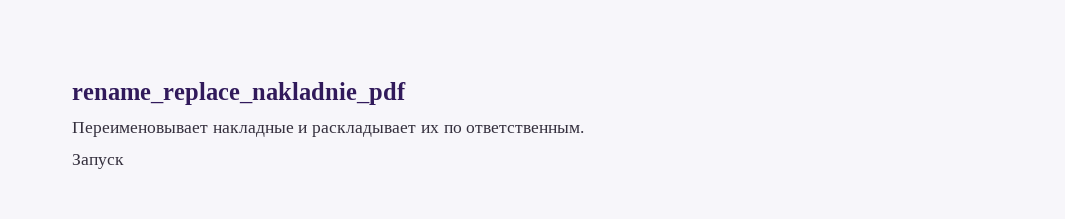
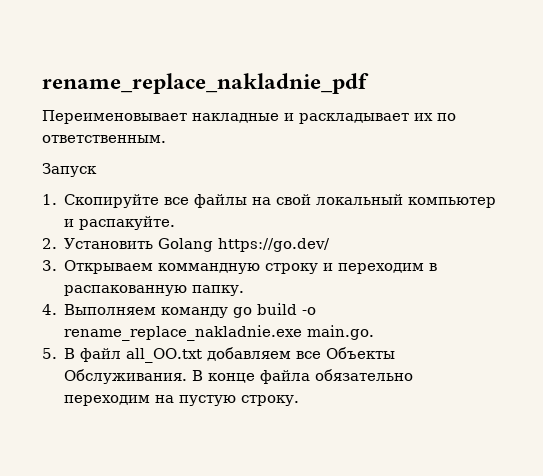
+ 1. Скопируйте все файлы на свой локальный компьютер и распакуйте.
+ 2. Установить Golang https://go.dev/
+ 3. Открываем коммандную строку и переходим в распакованную папку.
+ 4. Выполняем команду go build -o rename_replace_nakladnie.exe main.go.
+ 5. В файл all_OO.txt добавляем все Объекты Обслуживания. В конце файла обязательно переходим на пустую строку.

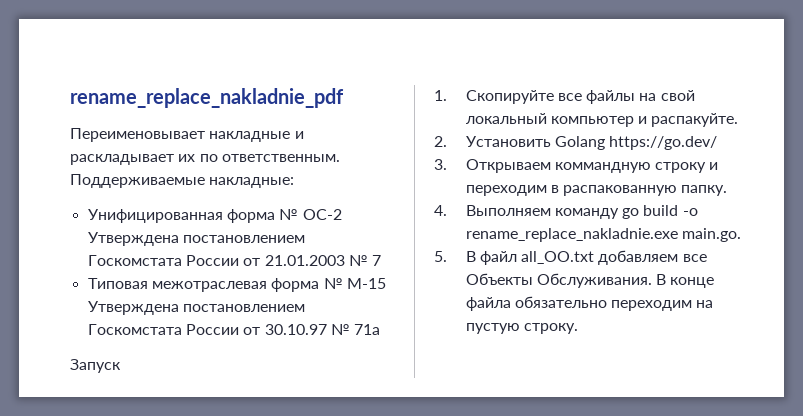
+ Поддерживаемые накладные:
+ Унифицированная форма № ОС-2 Утверждена постановлением Госкомстата России от 21.01.2003 № 7
+ Типовая межотраслевая форма № М-15 Утверждена постановлением Госкомстата России от 30.10.97 № 71а

